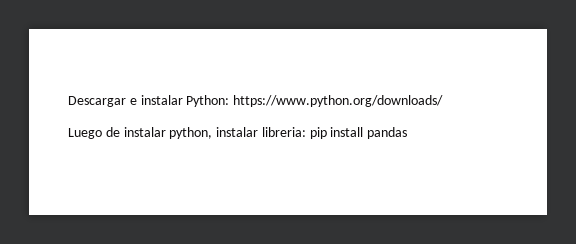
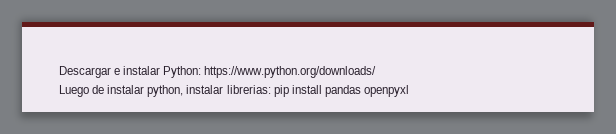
- Luego de instalar python, instalar libreria: pip install pandas
+ Luego de instalar python, instalar librerias: pip install pandas openpyxl

